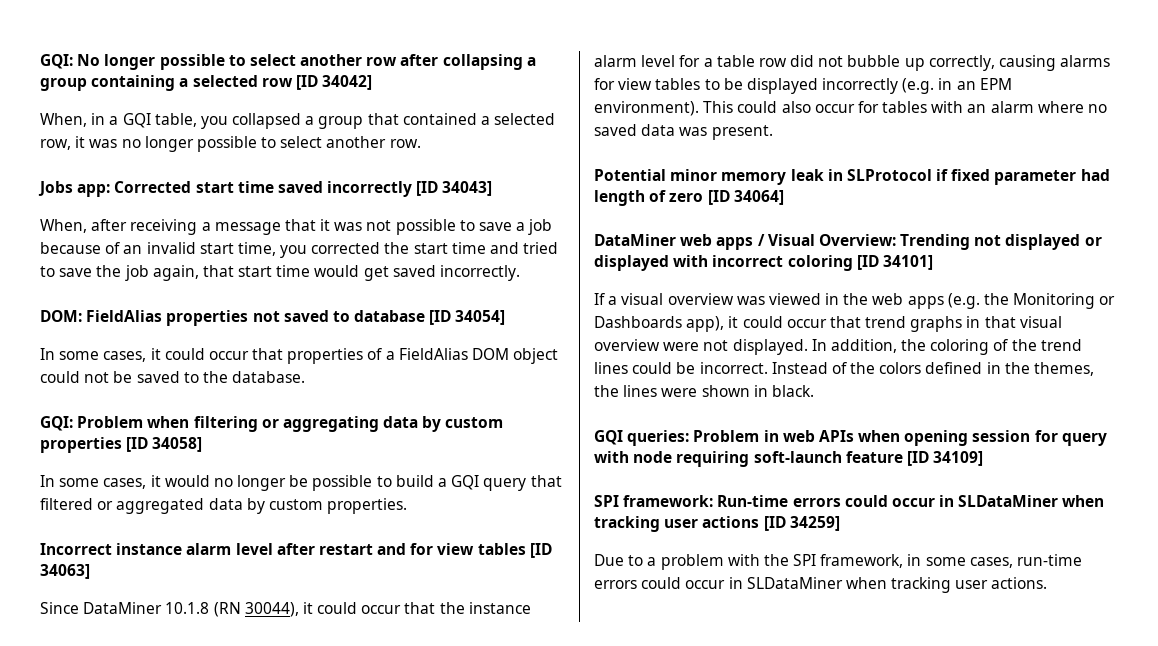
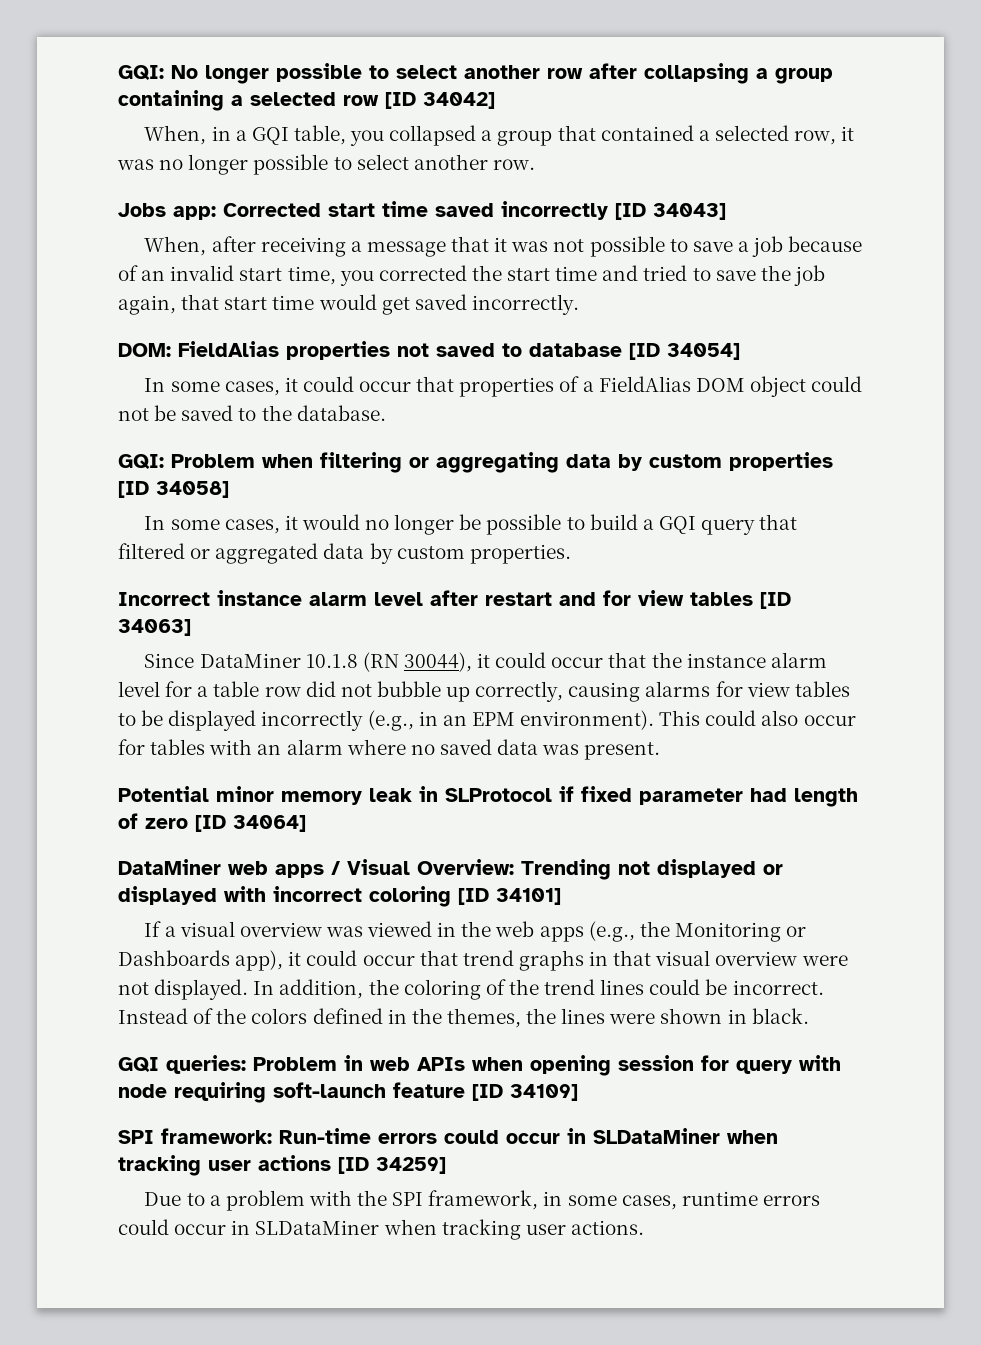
- Since DataMiner 10.1.8 (RN 30044), it could occur that the instance alarm level for a table row did not bubble up correctly, causing alarms for view tables to be displayed incorrectly (e.g. in an EPM environment).
+ Since DataMiner 10.1.8 (RN 30044), it could occur that the instance alarm level for a table row did not bubble up correctly, causing alarms for view tables to be displayed incorrectly (e.g., in an EPM environment).
- If a visual overview was viewed in the web apps (e.g. the Monitoring or Dashboards app), it could occur that trend graphs in that visual overview were not displayed.
+ If a visual overview was viewed in the web apps (e.g., the Monitoring or Dashboards app), it could occur that trend graphs in that visual overview were not displayed.
- Due to a problem with the SPI framework, in some cases, run-time errors could occur in SLDataMiner when tracking user actions.
+ Due to a problem with the SPI framework, in some cases, runtime errors could occur in SLDataMiner when tracking user actions.

